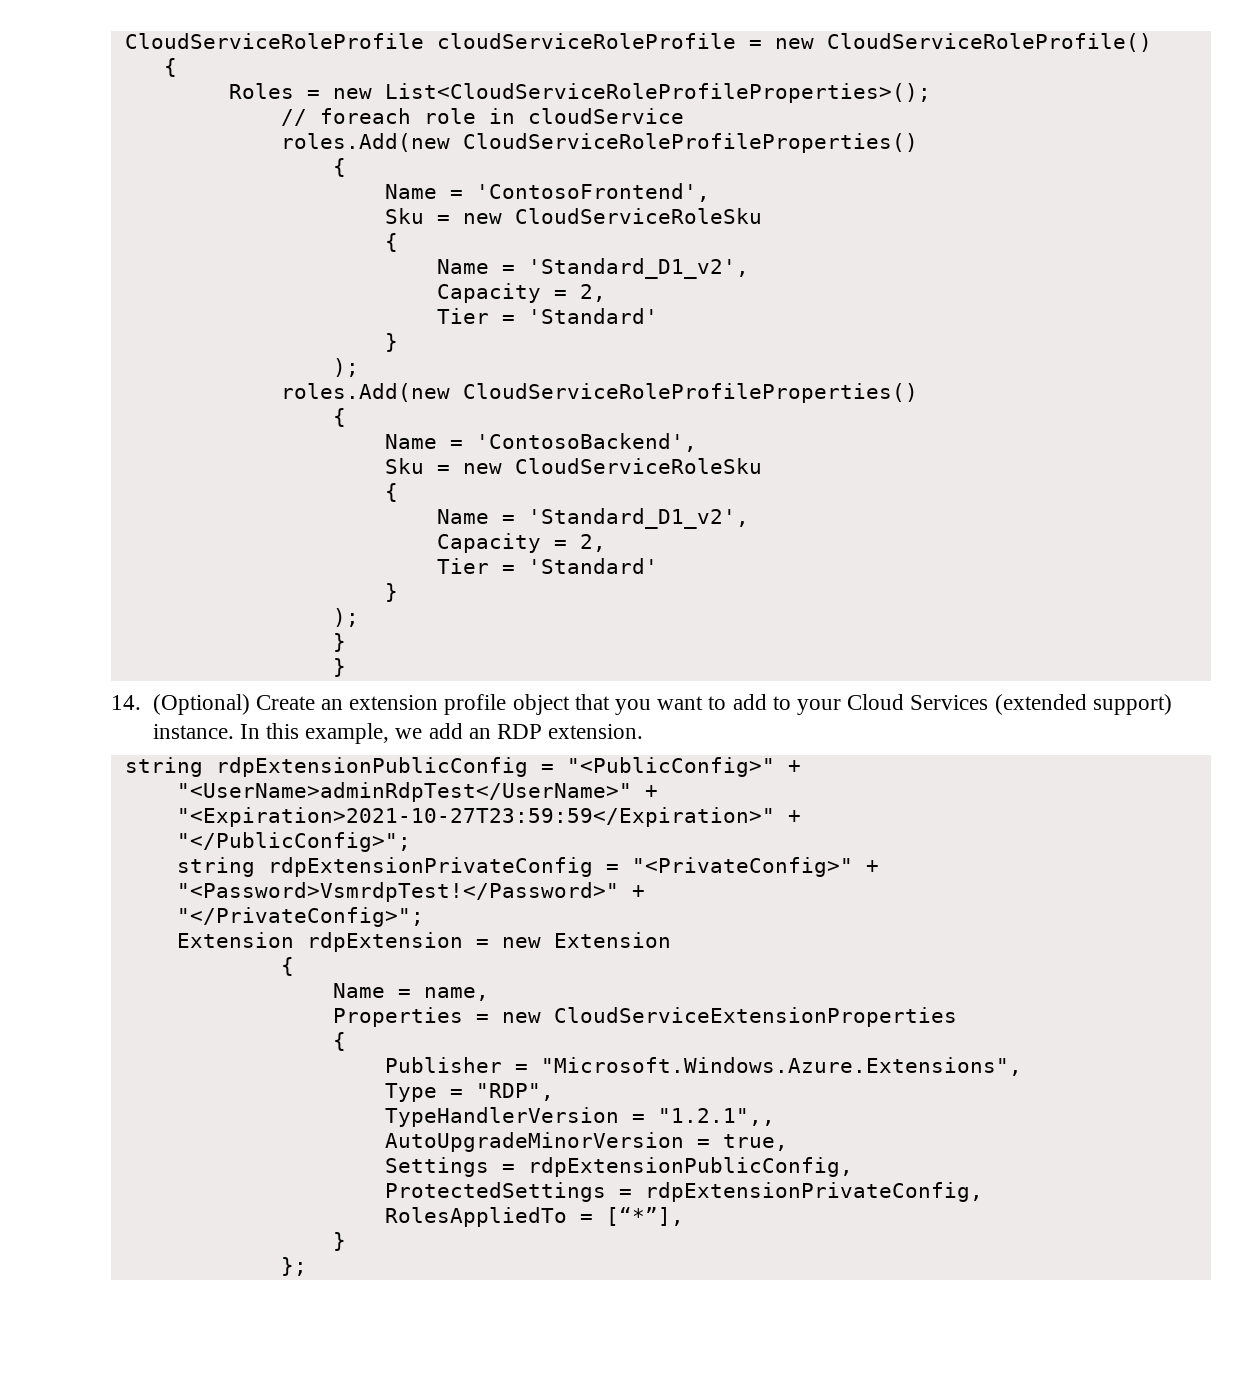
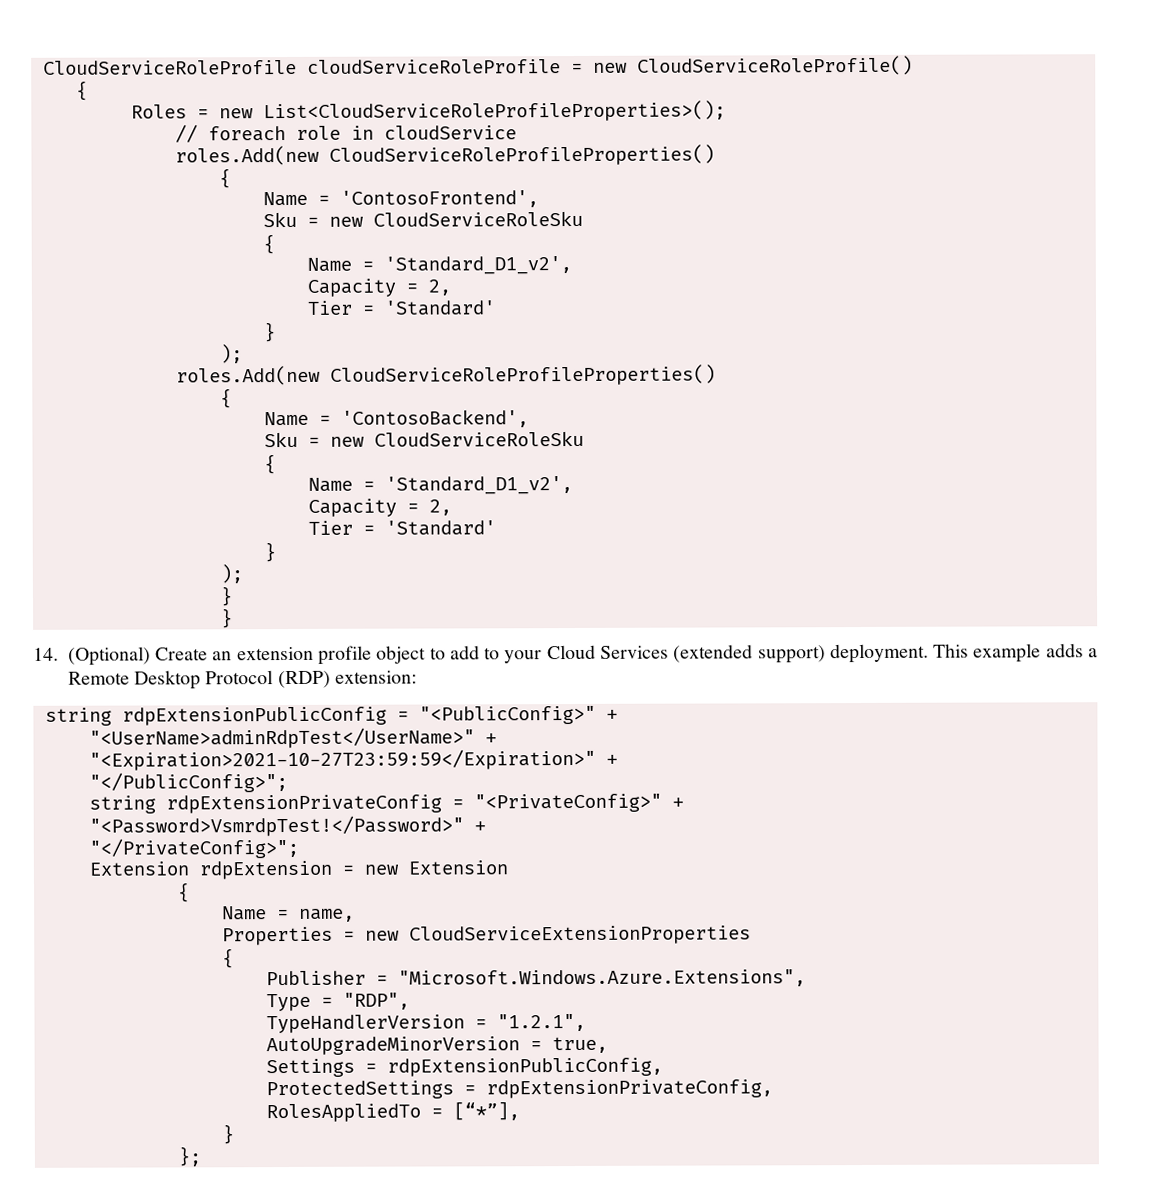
- 14. (Optional) Create an extension profile object that you want to add to your Cloud Services (extended support) instance. In this example, we add an RDP extension.
+ 14. (Optional) Create an extension profile object to add to your Cloud Services (extended support) deployment. This example adds a Remote Desktop Protocol (RDP) extension:
- TypeHandlerVersion = "1.2.1",,
+ TypeHandlerVersion = "1.2.1",

